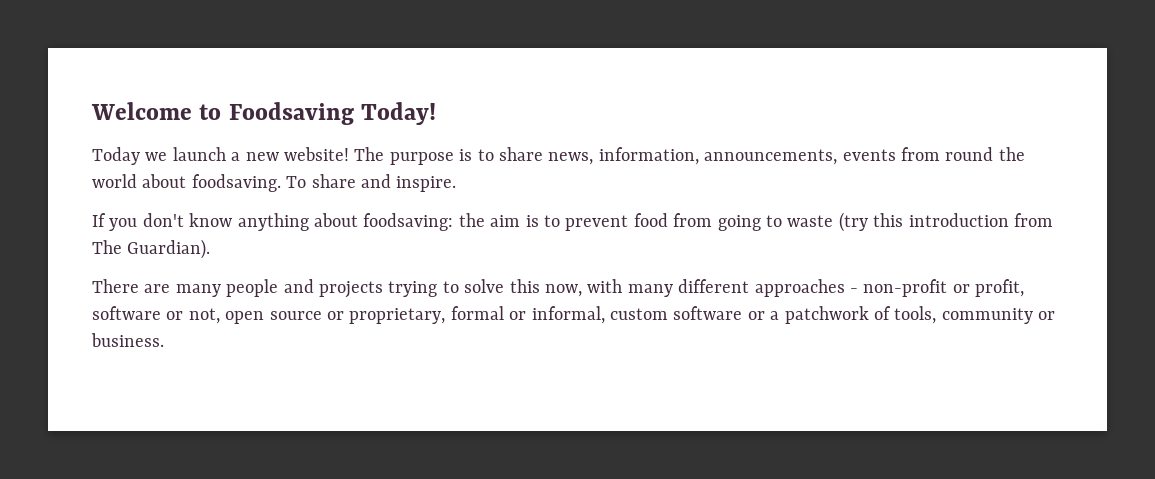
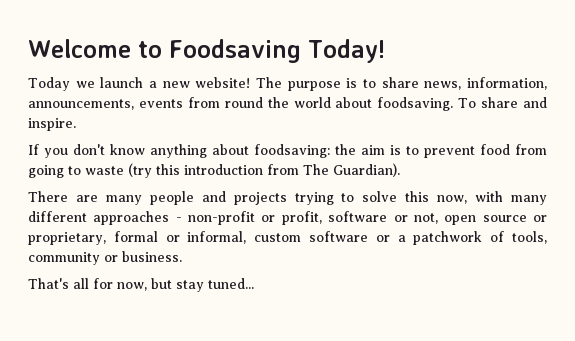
+ That's all for now, but stay tuned...

